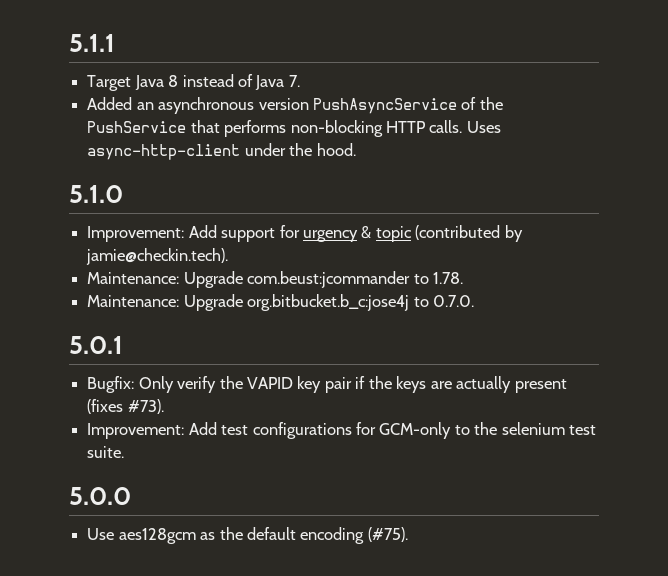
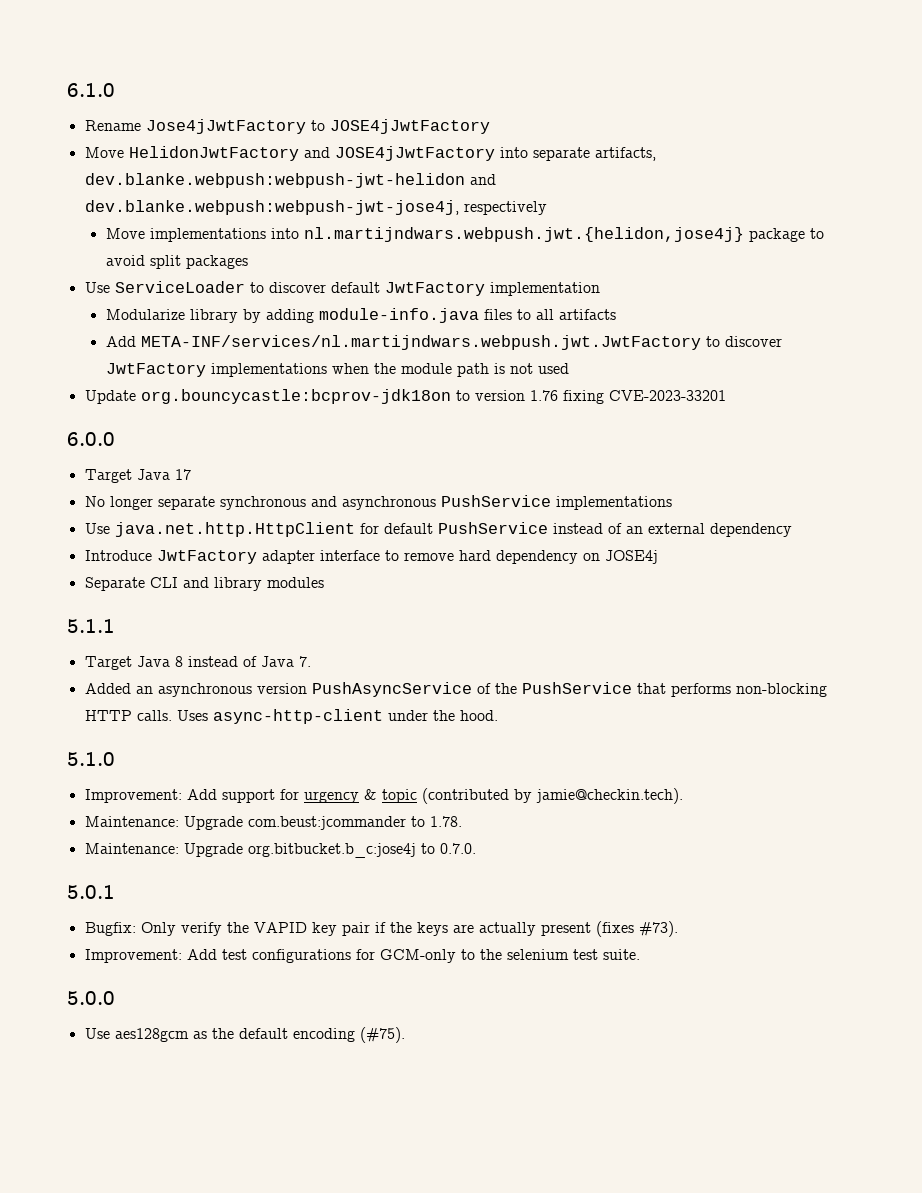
+ 6.1.0
+ Rename Jose4jJwtFactory to JOSE4jJwtFactory
+ Move HelidonJwtFactory and JOSE4jJwtFactory into separate artifacts, dev.blanke.webpush:webpush-jwt-helidon and dev.blanke.webpush:webpush-jwt-jose4j, respectively
+ Move implementations into nl.martijndwars.webpush.jwt.{helidon,jose4j} package to avoid split packages
+ Use ServiceLoader to discover default JwtFactory implementation
+ Modularize library by adding module-info.java files to all artifacts
+ Add META-INF/services/nl.martijndwars.webpush.jwt.JwtFactory to discover JwtFactory implementations when the module path is not used
+ Update org.bouncycastle:bcprov-jdk18on to version 1.76 fixing CVE-2023-33201
+ 6.0.0
+ Target Java 17
+ No longer separate synchronous and asynchronous PushService implementations
+ Use java.net.http.HttpClient for default PushService instead of an external dependency
+ Introduce JwtFactory adapter interface to remove hard dependency on JOSE4j
+ Separate CLI and library modules

